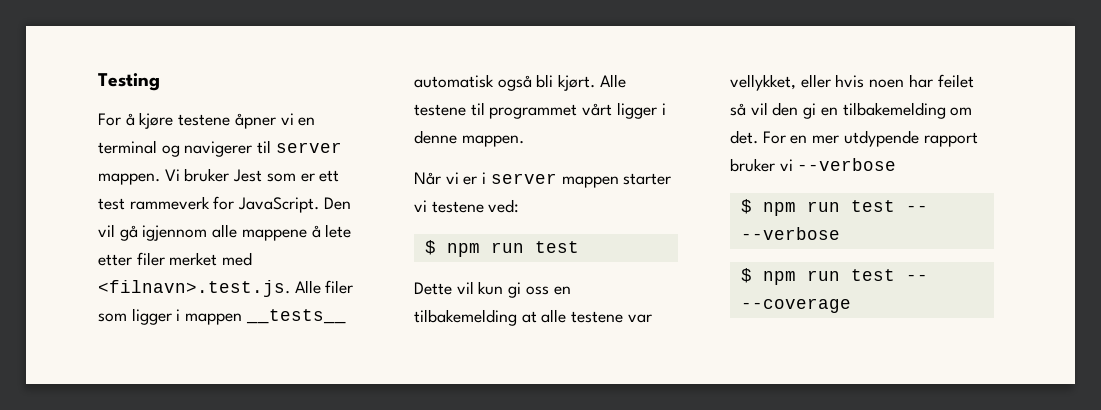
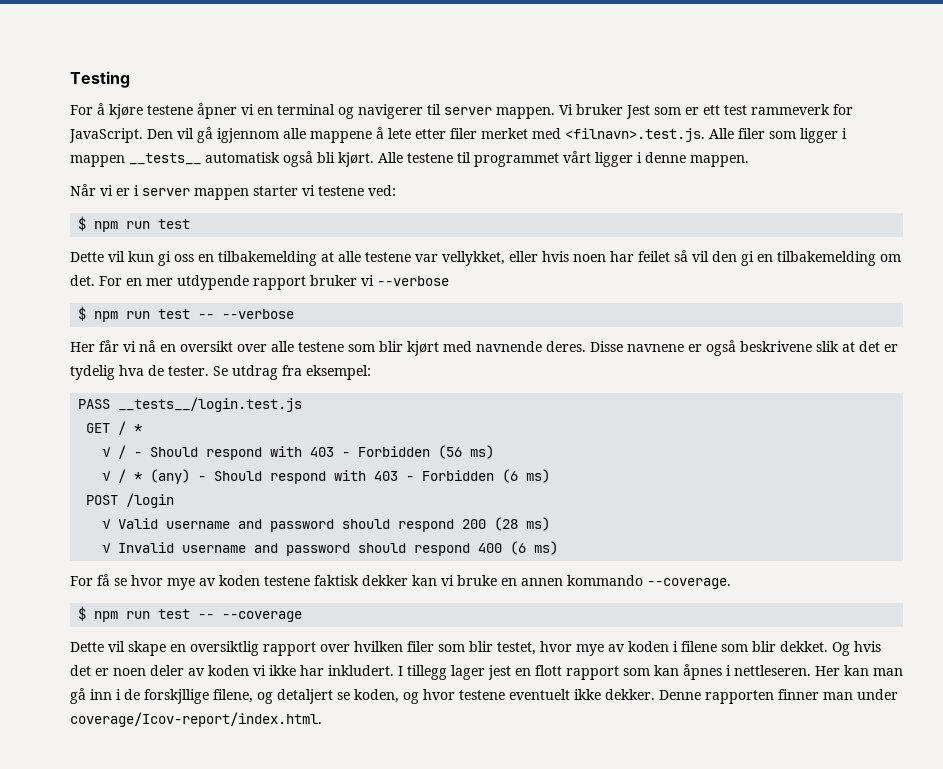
+ Her får vi nå en oversikt over alle testene som blir kjørt med navnende deres. Disse navnene er også beskrivene slik at det er tydelig hva de tester. Se utdrag fra eksempel:
+ PASS __tests__/login.test.js
+ GET / *
+ √ / - Should respond with 403 - Forbidden (56 ms)
+ √ / * (any) - Should respond with 403 - Forbidden (6 ms)
+ POST /login
+ √ Valid username and password should respond 200 (28 ms)
+ √ Invalid username and password should respond 400 (6 ms)
+ For få se hvor mye av koden testene faktisk dekker kan vi bruke en annen kommando --coverage.
+ Dette vil skape en oversiktlig rapport over hvilken filer som blir testet, hvor mye av koden i filene som blir dekket. Og hvis det er noen deler av koden vi ikke har inkludert. I tillegg lager jest en flott rapport som kan åpnes i nettleseren. Her kan man gå inn i de forskjllige filene, og detaljert se koden, og hvor testene eventuelt ikke dekker. Denne rapporten finner man under coverage/Icov-report/index.html.

